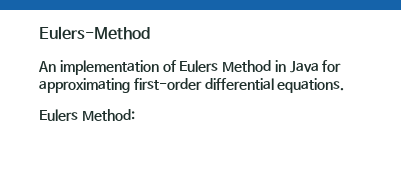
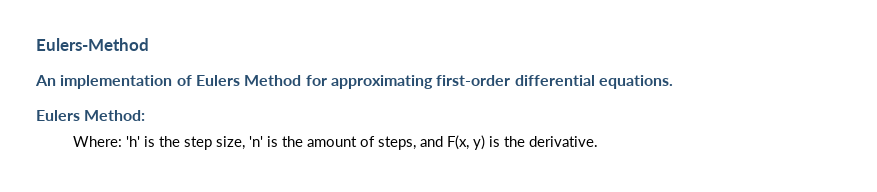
- An implementation of Eulers Method in Java for approximating first-order differential equations.
+ An implementation of Eulers Method for approximating first-order differential equations.
+ Where: 'h' is the step size, 'n' is the amount of steps, and F(x, y) is the derivative.

